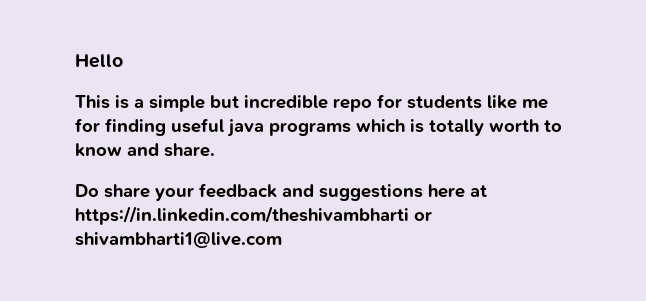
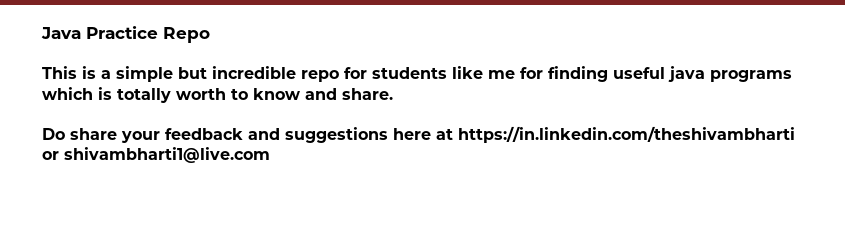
- Hello
+ Java Practice Repo

